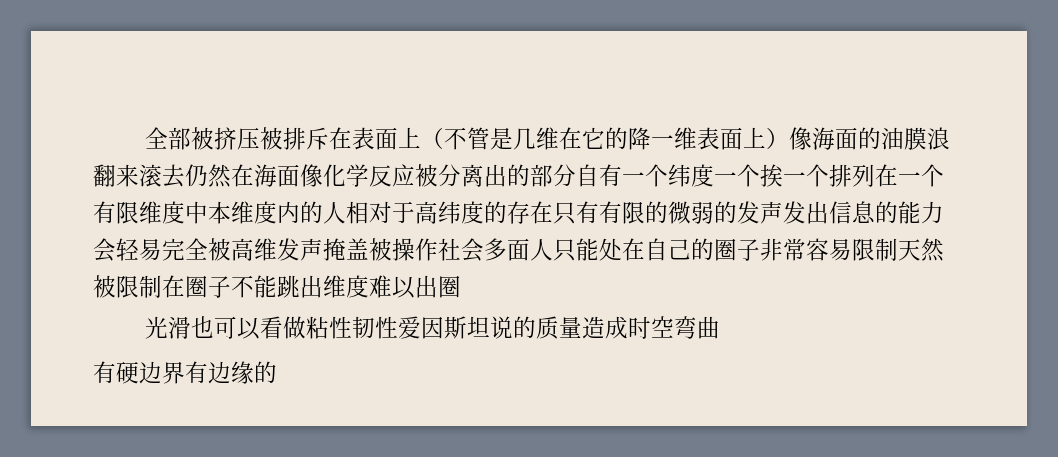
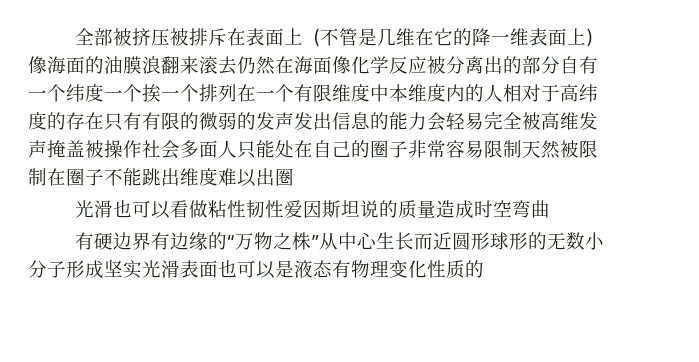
- 有硬边界有边缘的
+ 有硬边界有边缘的“万物之株”从中心生长而近圆形球形的无数小分子形成坚实光滑表面也可以是液态有物理变化性质的

